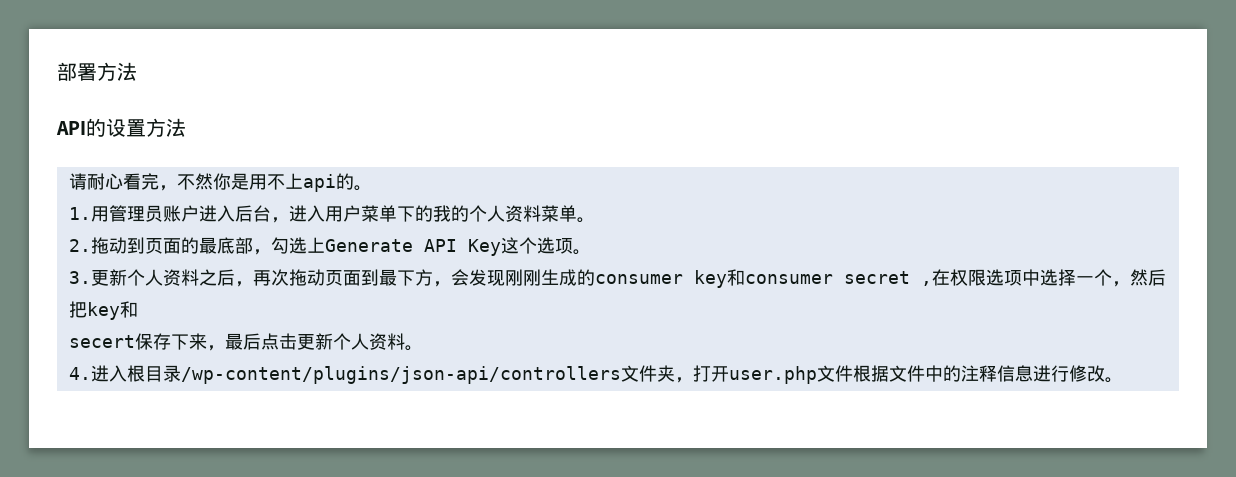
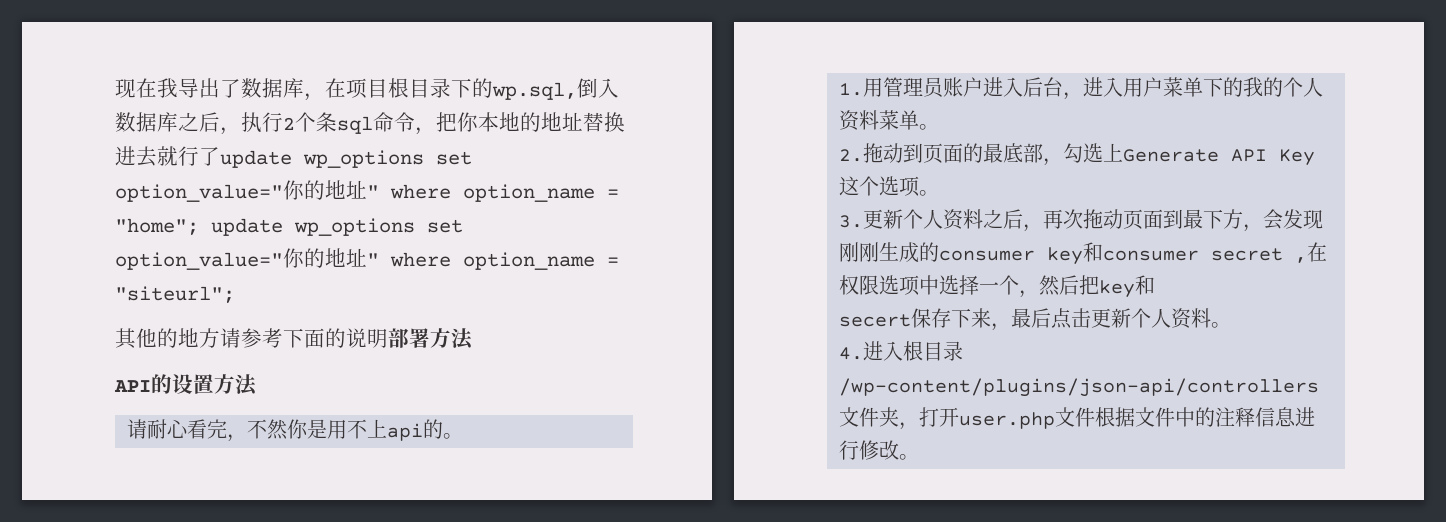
- 部署方法
+ 现在我导出了数据库，在项目根目录下的wp.sql,倒入数据库之后，执行2个条sql命令，把你本地的地址替换进去就行了update wp_options set option_value="你的地址" where option_name = "home"; update wp_options set option_value="你的地址" where option_name = "siteurl";
+ 其他的地方请参考下面的说明部署方法

